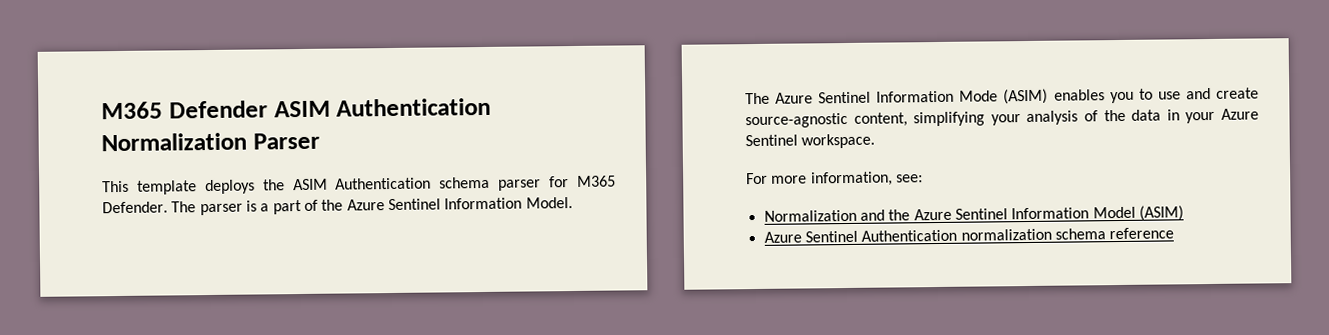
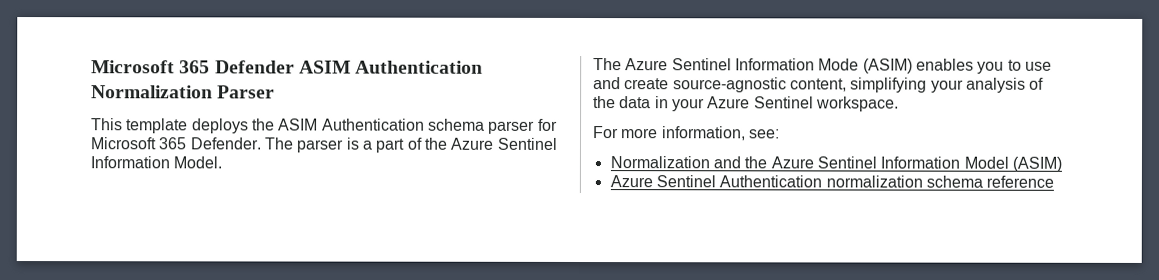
- M365 Defender ASIM Authentication Normalization Parser
+ Microsoft 365 Defender ASIM Authentication Normalization Parser
- This template deploys the ASIM Authentication schema parser for M365 Defender.
+ This template deploys the ASIM Authentication schema parser for Microsoft 365 Defender.

